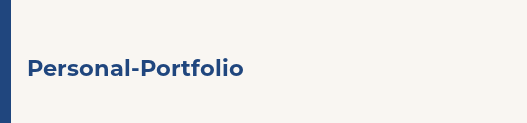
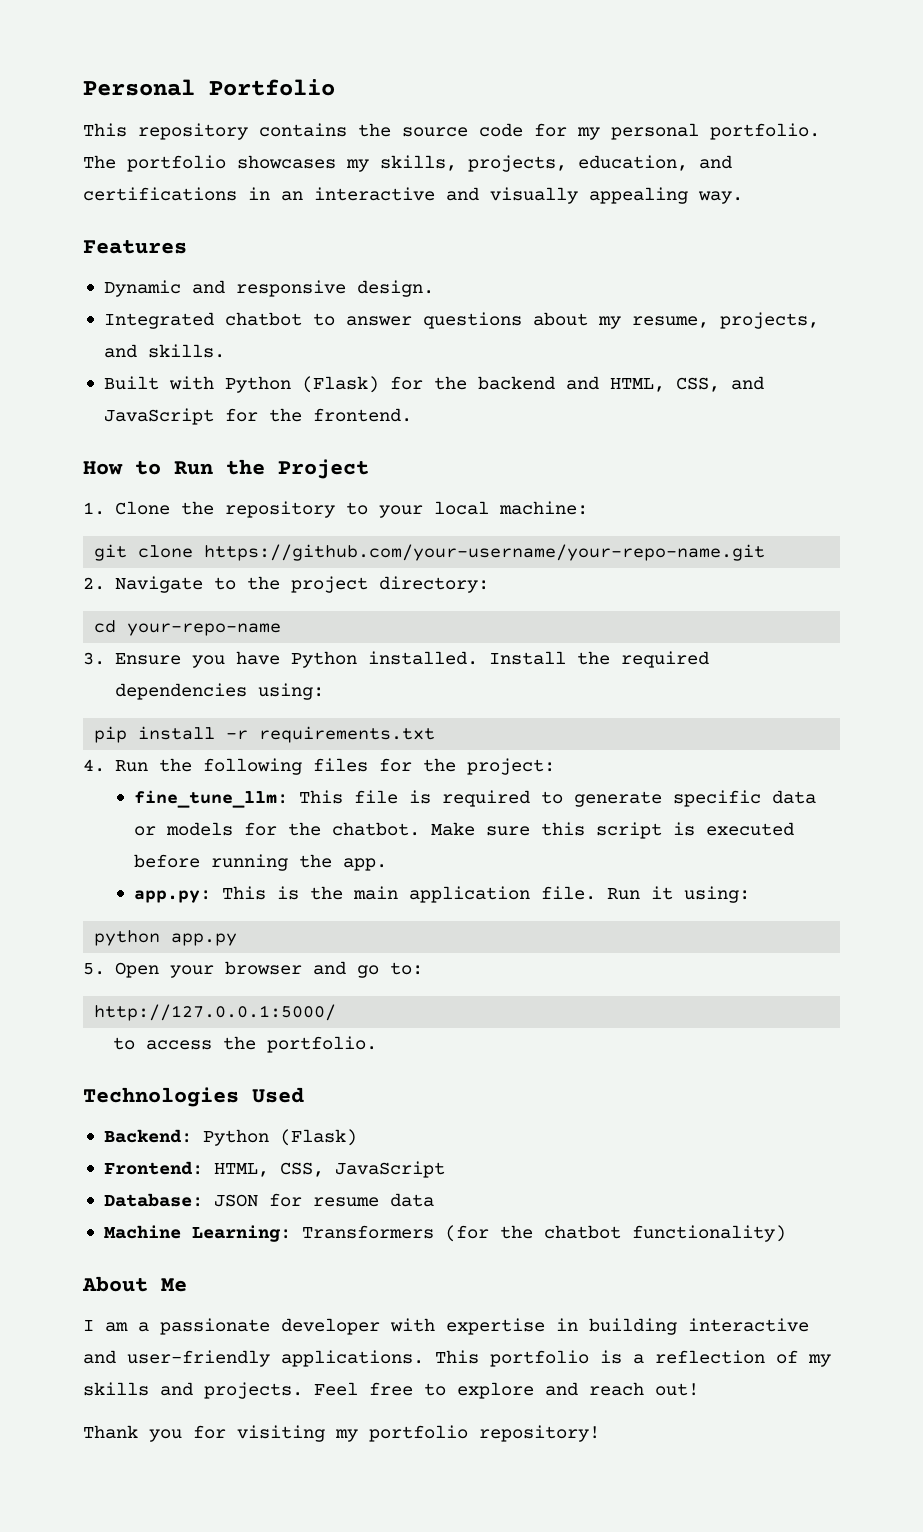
- Personal-Portfolio
+ Personal Portfolio
+ This repository contains the source code for my personal portfolio. The portfolio showcases my skills, projects, education, and certifications in an interactive and visually appealing way.
+ Features
+ Dynamic and responsive design.
+ Integrated chatbot to answer questions about my resume, projects, and skills.
+ Built with Python (Flask) for the backend and HTML, CSS, and JavaScript for the frontend.
+ How to Run the Project
+ 1. Clone the repository to your local machine:
+ git clone https://github.com/your-username/your-repo-name.git
+ 2. Navigate to the project directory:
+ cd your-repo-name
+ 3. Ensure you have Python installed. Install the required dependencies using:
+ pip install -r requirements.txt
+ 4. Run the following files for the project:
+ fine_tune_llm: This file is required to generate specific data or models for the chatbot. Make sure this script is executed before running the app.
+ app.py: This is the main application file. Run it using:
+ python app.py
+ 5. Open your browser and go to:
+ http://127.0.0.1:5000/
+ to access the portfolio.
+ Technologies Used
+ Backend: Python (Flask)
+ Frontend: HTML, CSS, JavaScript
+ Database: JSON for resume data
+ Machine Learning: Transformers (for the chatbot functionality)
+ About Me
+ I am a passionate developer with expertise in building interactive and user-friendly applications. This portfolio is a reflection of my skills and projects. Feel free to explore and reach out!
+ Thank you for visiting my portfolio repository!

